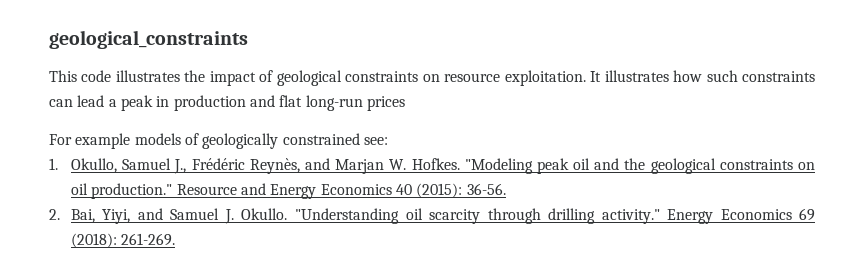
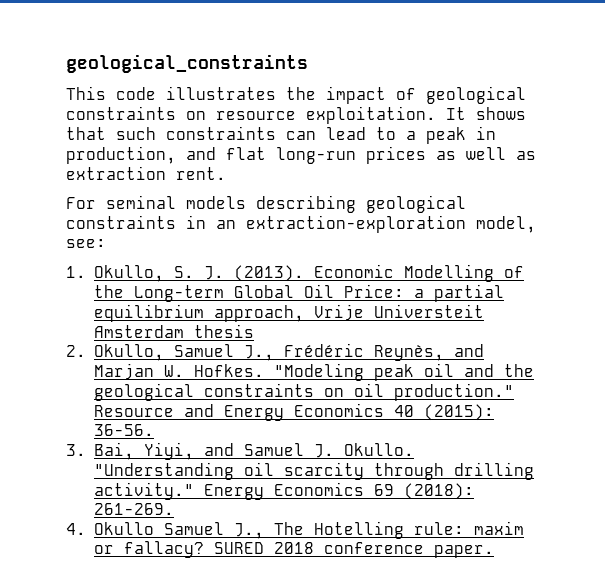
- It illustrates how such constraints can lead a peak in production and flat long-run prices
- For example models of geologically constrained see:
- 1. Okullo, Samuel J., Frédéric Reynès, and Marjan W. Hofkes.
+ It shows that such constraints can lead to a peak in production, and flat long-run prices as well as extraction rent.
+ For seminal models describing geological constraints in an extraction-exploration model, see:
+ 1. Okullo, S. J. (2013). Economic Modelling of the Long-term Global Oil Price: a partial equilibrium approach, Vrije Universteit Amsterdam thesis
+ 2. Okullo, Samuel J., Frédéric Reynès, and Marjan W. Hofkes.
- 2. Bai, Yiyi, and Samuel J. Okullo.
+ 3. Bai, Yiyi, and Samuel J. Okullo.
+ 4. Okullo Samuel J., The Hotelling rule: maxim or fallacy? SURED 2018 conference paper.

